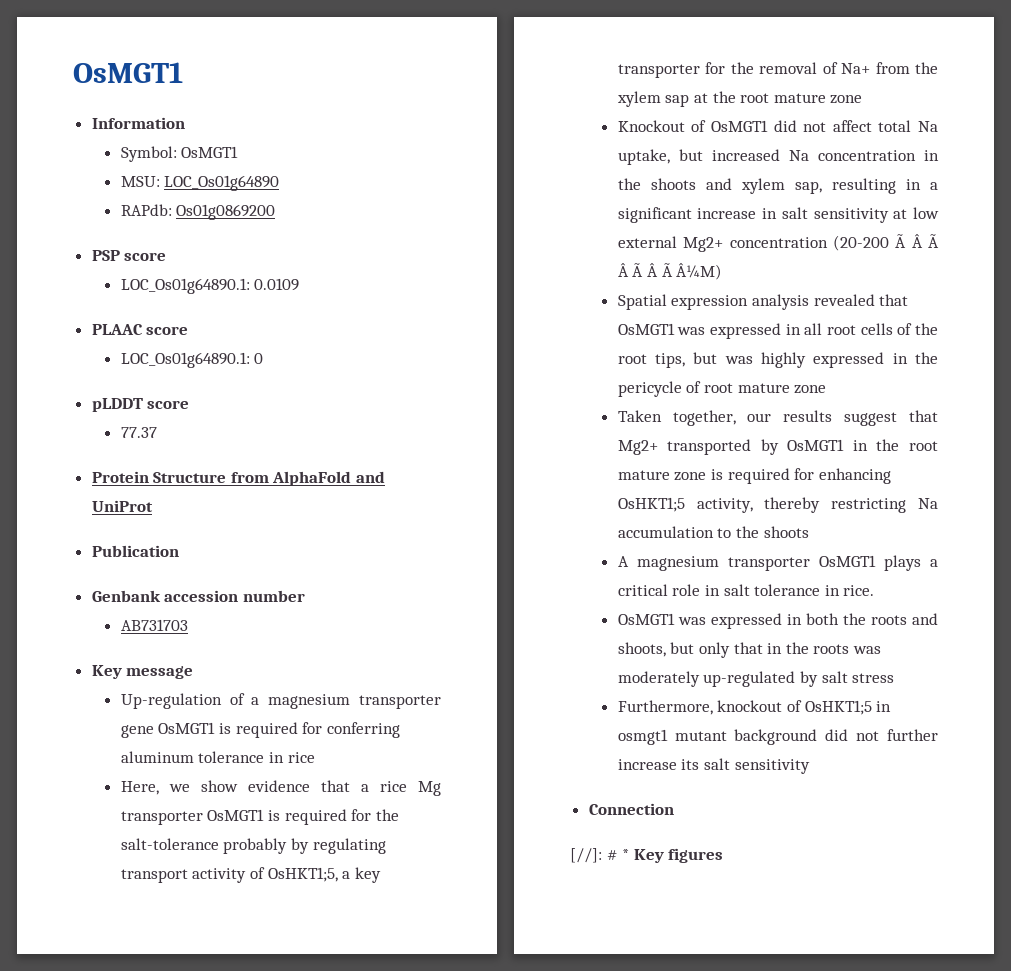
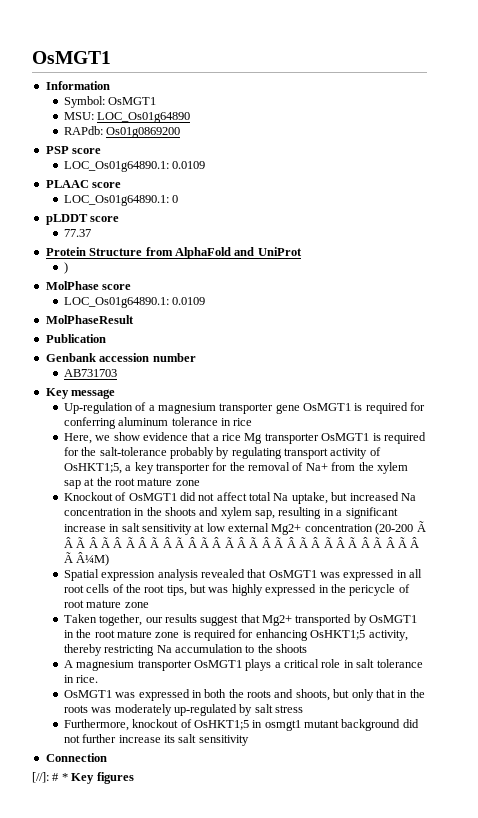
+ )
+ MolPhase score
+ LOC_Os01g64890.1: 0.0109
+ MolPhaseResult
- Knockout of OsMGT1 did not affect total Na uptake, but increased Na concentration in the shoots and xylem sap, resulting in a significant increase in salt sensitivity at low external Mg2+ concentration (20-200 Ã Â Ã Â Ã Â Ã Â¼M)
+ Knockout of OsMGT1 did not affect total Na uptake, but increased Na concentration in the shoots and xylem sap, resulting in a significant increase in salt sensitivity at low external Mg2+ concentration (20-200 Ã Â Ã Â Ã Â Ã Â Ã Â Ã Â Ã Â Ã Â Ã Â Ã Â Ã Â Ã Â Ã Â Ã Â Ã Â Ã Â¼M)

